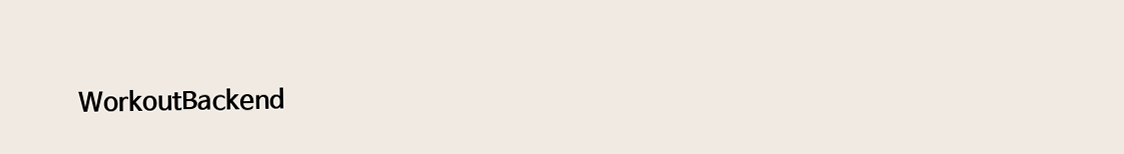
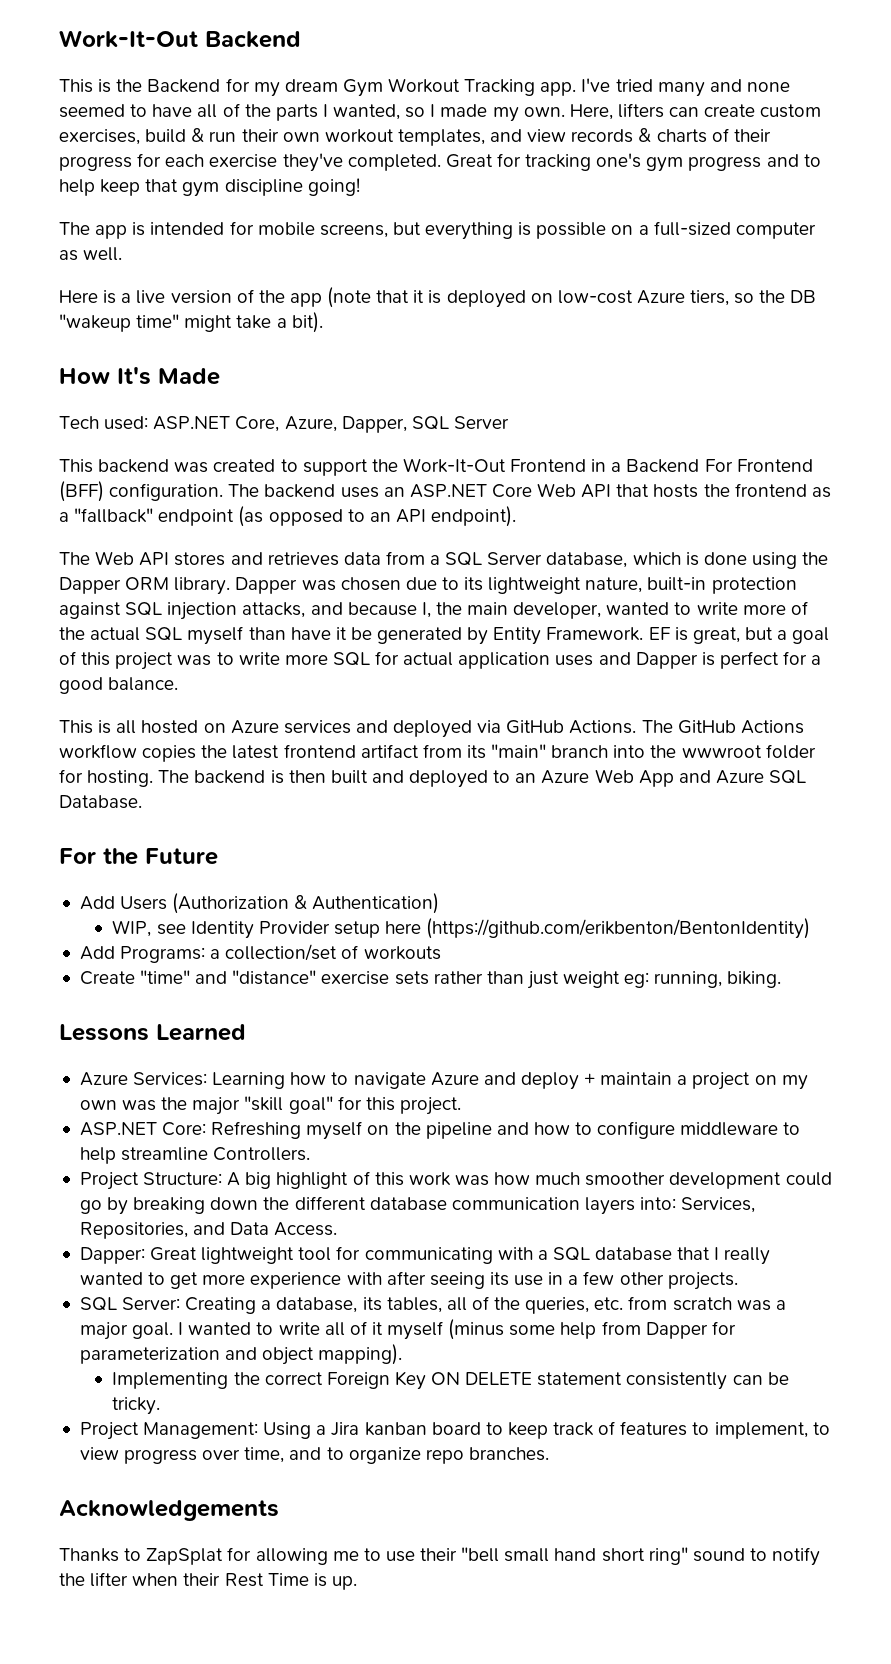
- WorkoutBackend
+ Work-It-Out Backend
+ This is the Backend for my dream Gym Workout Tracking app. I've tried many and none seemed to have all of the parts I wanted, so I made my own. Here, lifters can create custom exercises, build & run their own workout templates, and view records & charts of their progress for each exercise they've completed. Great for tracking one's gym progress and to help keep that gym discipline going!
+ The app is intended for mobile screens, but everything is possible on a full-sized computer as well.
+ Here is a live version of the app (note that it is deployed on low-cost Azure tiers, so the DB "wakeup time" might take a bit).
+ How It's Made
+ Tech used: ASP.NET Core, Azure, Dapper, SQL Server
+ This backend was created to support the Work-It-Out Frontend in a Backend For Frontend (BFF) configuration. The backend uses an ASP.NET Core Web API that hosts the frontend as a "fallback" endpoint (as opposed to an API endpoint).
+ The Web API stores and retrieves data from a SQL Server database, which is done using the Dapper ORM library. Dapper was chosen due to its lightweight nature, built-in protection against SQL injection attacks, and because I, the main developer, wanted to write more of the actual SQL myself than have it be generated by Entity Framework. EF is great, but a goal of this project was to write more SQL for actual application uses and Dapper is perfect for a good balance.
+ This is all hosted on Azure services and deployed via GitHub Actions. The GitHub Actions workflow copies the latest frontend artifact from its "main" branch into the wwwroot folder for hosting. The backend is then built and deployed to an Azure Web App and Azure SQL Database.
+ For the Future
+ Add Users (Authorization & Authentication)
+ WIP, see Identity Provider setup here (https://github.com/erikbenton/BentonIdentity)
+ Add Programs: a collection/set of workouts
+ Create "time" and "distance" exercise sets rather than just weight eg: running, biking.
+ Lessons Learned
+ Azure Services: Learning how to navigate Azure and deploy + maintain a project on my own was the major "skill goal" for this project.
+ ASP.NET Core: Refreshing myself on the pipeline and how to configure middleware to help streamline Controllers.
+ Project Structure: A big highlight of this work was how much smoother development could go by breaking down the different database communication layers into: Services, Repositories, and Data Access.
+ Dapper: Great lightweight tool for communicating with a SQL database that I really wanted to get more experience with after seeing its use in a few other projects.
+ SQL Server: Creating a database, its tables, all of the queries, etc. from scratch was a major goal. I wanted to write all of it myself (minus some help from Dapper for parameterization and object mapping).
+ Implementing the correct Foreign Key ON DELETE statement consistently can be tricky.
+ Project Management: Using a Jira kanban board to keep track of features to implement, to view progress over time, and to organize repo branches.
+ Acknowledgements
+ Thanks to ZapSplat for allowing me to use their "bell small hand short ring" sound to notify the lifter when their Rest Time is up.

